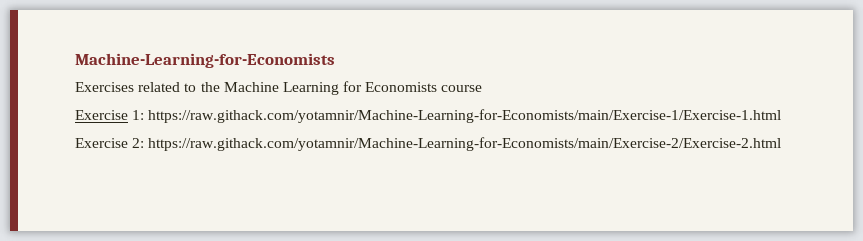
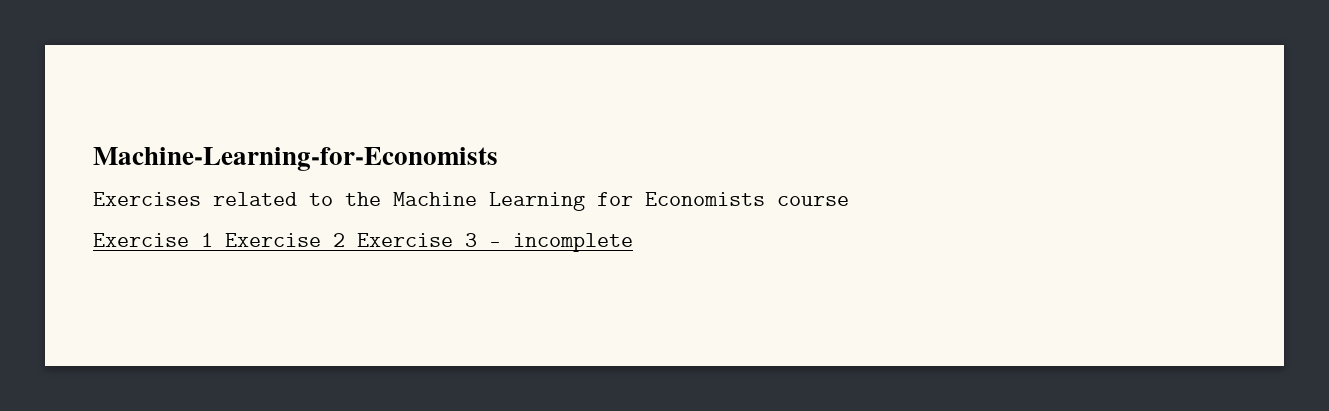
- Exercise 1: https://raw.githack.com/yotamnir/Machine-Learning-for-Economists/main/Exercise-1/Exercise-1.html
- Exercise 2: https://raw.githack.com/yotamnir/Machine-Learning-for-Economists/main/Exercise-2/Exercise-2.html
+ Exercise 1 Exercise 2 Exercise 3 – incomplete

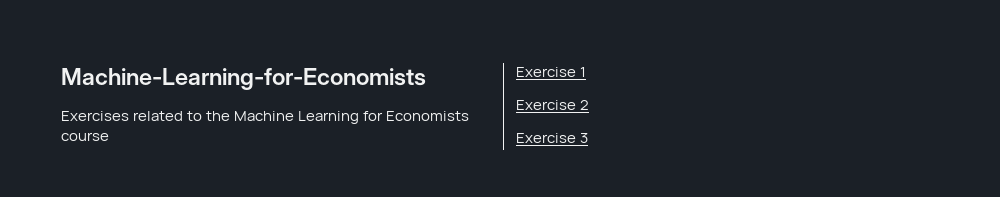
- Exercise 1 Exercise 2 Exercise 3 – incomplete
+ Exercise 1
+ Exercise 2
+ Exercise 3

